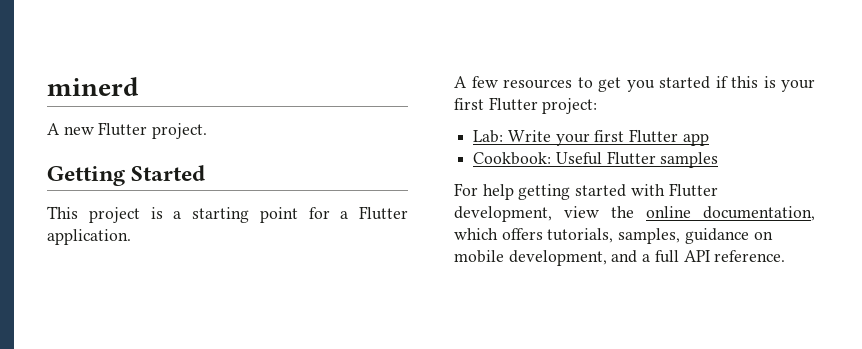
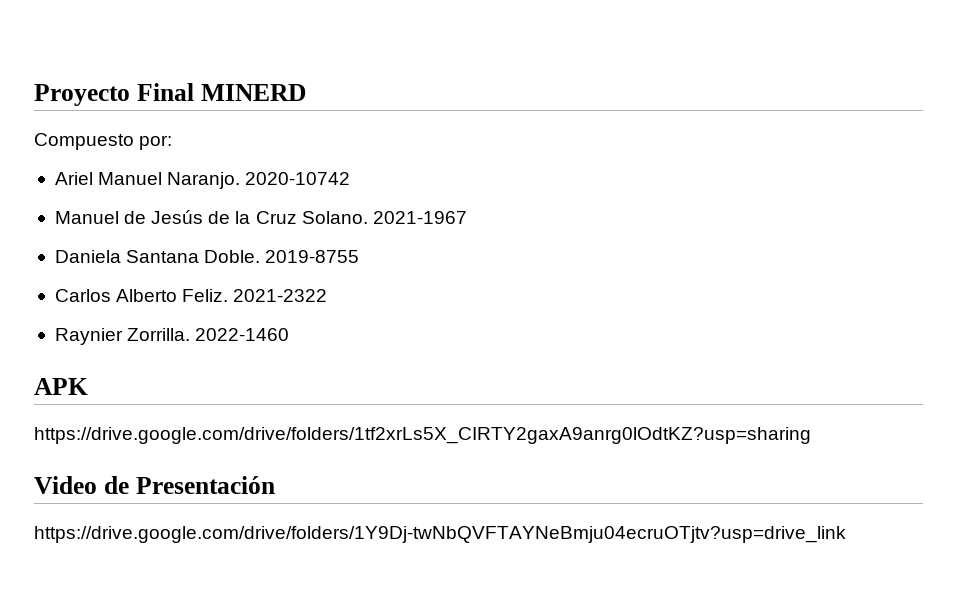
- minerd
- A new Flutter project.
- Getting Started
- This project is a starting point for a Flutter application.
- A few resources to get you started if this is your first Flutter project:
- Lab: Write your first Flutter app
- Cookbook: Useful Flutter samples
- For help getting started with Flutter development, view the online documentation, which offers tutorials, samples, guidance on mobile development, and a full API reference.
+ Proyecto Final MINERD
+ Compuesto por:
+ Ariel Manuel Naranjo. 2020-10742
+ Manuel de Jesús de la Cruz Solano. 2021-1967
+ Daniela Santana Doble. 2019-8755
+ Carlos Alberto Feliz. 2021-2322
+ Raynier Zorrilla. 2022-1460
+ APK
+ https://drive.google.com/drive/folders/1tf2xrLs5X_CIRTY2gaxA9anrg0lOdtKZ?usp=sharing
+ Video de Presentación
+ https://drive.google.com/drive/folders/1Y9Dj-twNbQVFTAYNeBmju04ecruOTjtv?usp=drive_link

